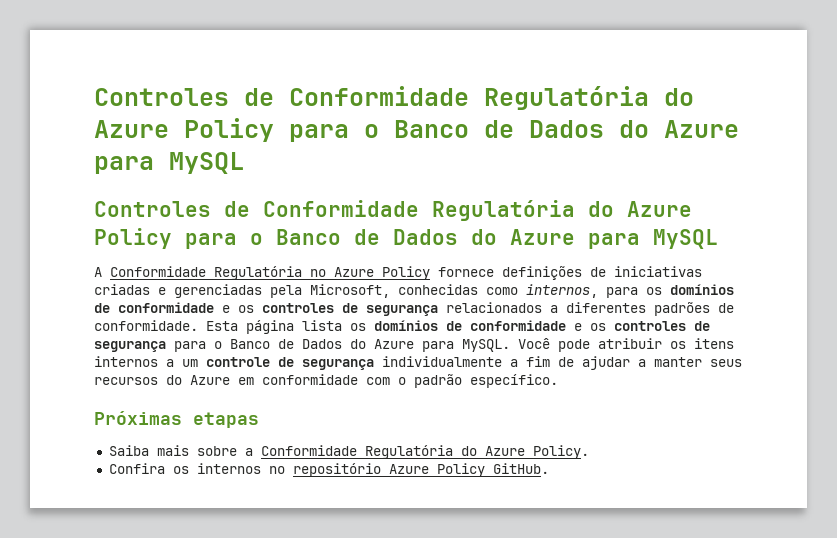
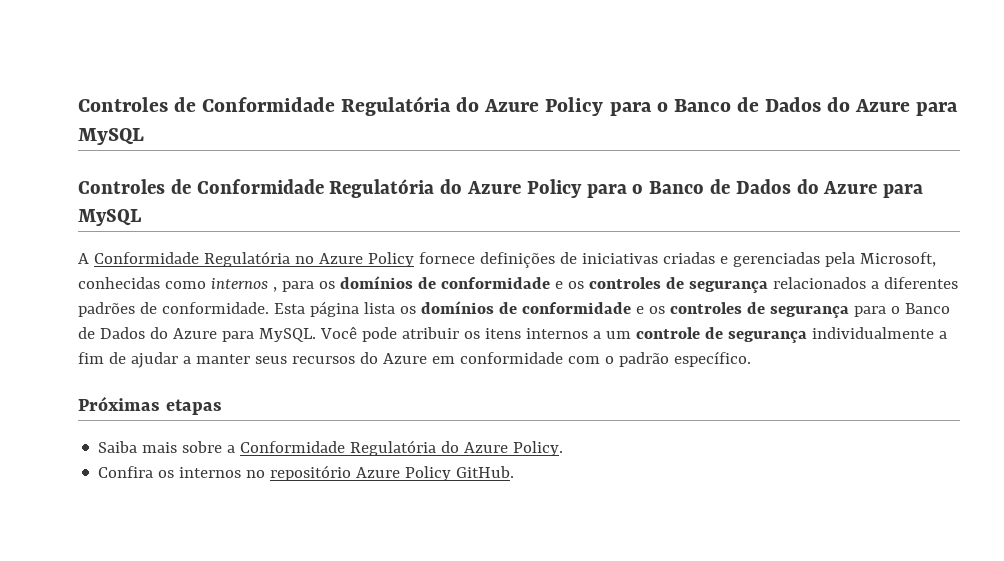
- A Conformidade Regulatória no Azure Policy fornece definições de iniciativas criadas e gerenciadas pela Microsoft, conhecidas como internos, para os domínios de conformidade e os controles de segurança relacionados a diferentes padrões de conformidade.
+ A Conformidade Regulatória no Azure Policy fornece definições de iniciativas criadas e gerenciadas pela Microsoft, conhecidas como internos , para os domínios de conformidade e os controles de segurança relacionados a diferentes padrões de conformidade.

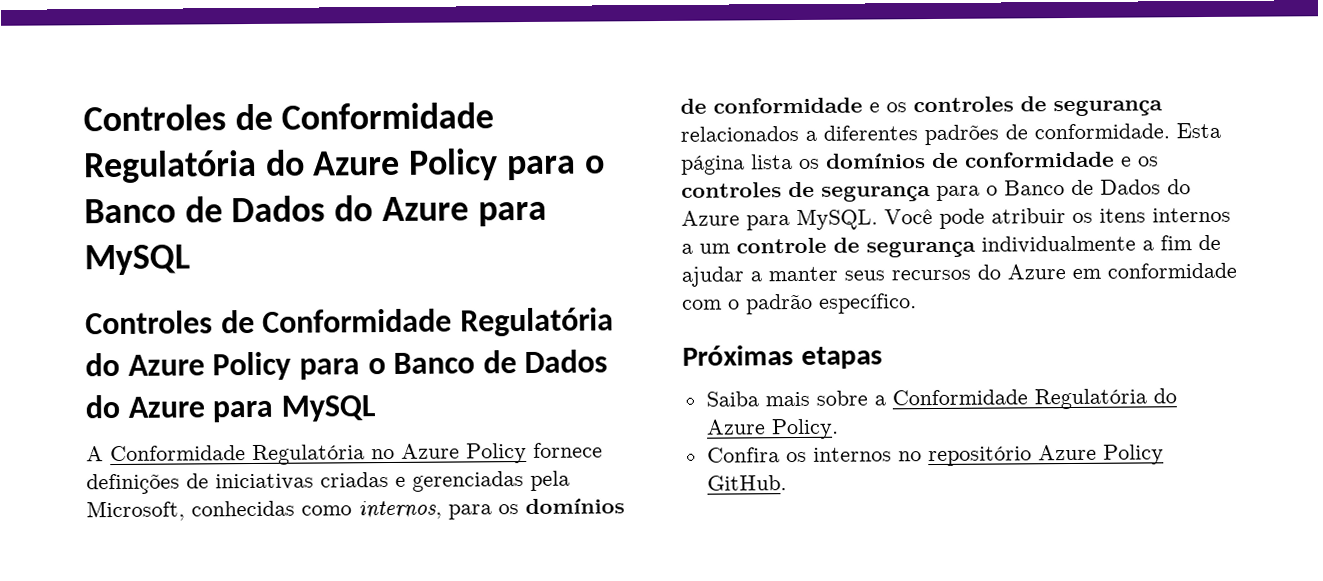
- A Conformidade Regulatória no Azure Policy fornece definições de iniciativas criadas e gerenciadas pela Microsoft, conhecidas como internos , para os domínios de conformidade e os controles de segurança relacionados a diferentes padrões de conformidade.
+ A Conformidade Regulatória no Azure Policy fornece definições de iniciativas criadas e gerenciadas pela Microsoft, conhecidas como internos, para os domínios de conformidade e os controles de segurança relacionados a diferentes padrões de conformidade.

